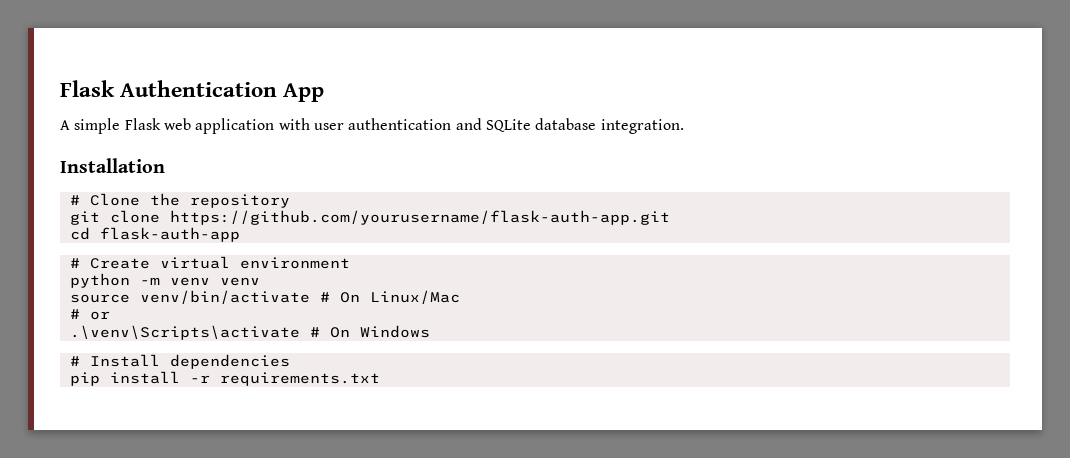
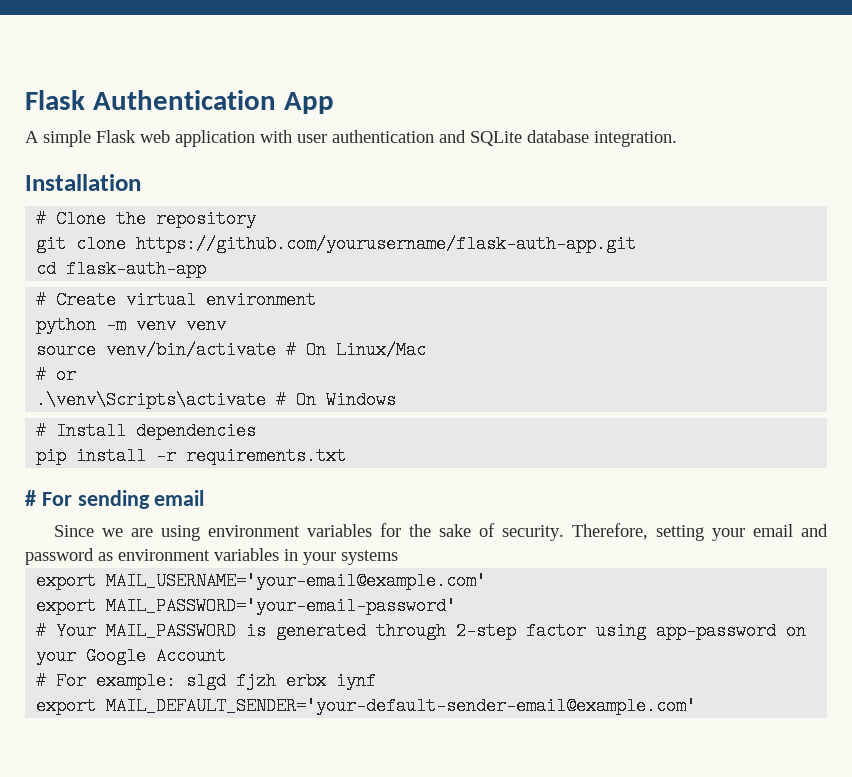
+ # For sending email
+ Since we are using environment variables for the sake of security. Therefore, setting your email and password as environment variables in your systems
+ export MAIL_USERNAME='your-email@example.com'
+ export MAIL_PASSWORD='your-email-password'
+ # Your MAIL_PASSWORD is generated through 2-step factor using app-password on your Google Account
+ # For example: slgd fjzh erbx iynf
+ export MAIL_DEFAULT_SENDER='your-default-sender-email@example.com'

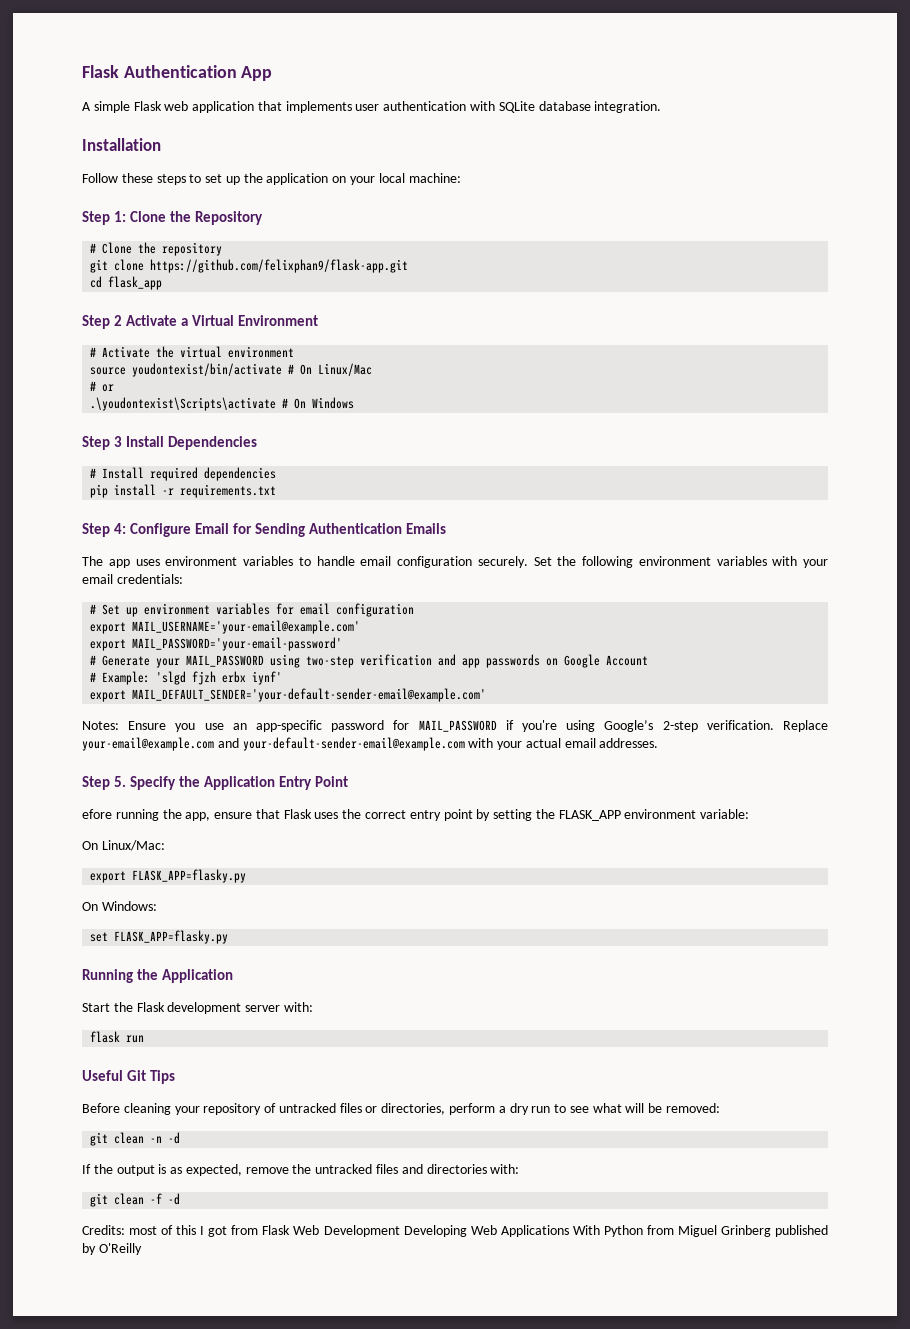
- A simple Flask web application with user authentication and SQLite database integration.
+ A simple Flask web application that implements user authentication with SQLite database integration.
+ Follow these steps to set up the application on your local machine:
+ Step 1: Clone the Repository
- git clone https://github.com/yourusername/flask-auth-app.git
+ git clone https://github.com/felixphan9/flask-app.git
- cd flask-auth-app
- # Create virtual environment
+ cd flask_app
+ Step 2 Activate a Virtual Environment
+ # Activate the virtual environment
- python -m venv venv
- source venv/bin/activate # On Linux/Mac
+ source youdontexist/bin/activate # On Linux/Mac
- .\venv\Scripts\activate # On Windows
+ .\youdontexist\Scripts\activate # On Windows
+ Step 3 Install Dependencies
- # Install dependencies
+ # Install required dependencies
- # For sending email
- Since we are using environment variables for the sake of security. Therefore, setting your email and password as environment variables in your systems
+ Step 4: Configure Email for Sending Authentication Emails
+ The app uses environment variables to handle email configuration securely. Set the following environment variables with your email credentials:
+ # Set up environment variables for email configuration
- # Your MAIL_PASSWORD is generated through 2-step factor using app-password on your Google Account
+ # Generate your MAIL_PASSWORD using two-step verification and app passwords on Google Account
- # For example: slgd fjzh erbx iynf
+ # Example: 'slgd fjzh erbx iynf'
+ Notes: Ensure you use an app-specific password for MAIL_PASSWORD if you're using Google’s 2-step verification. Replace your-email@example.com and your-default-sender-email@example.com with your actual email addresses.
+ Step 5. Specify the Application Entry Point
+ efore running the app, ensure that Flask uses the correct entry point by setting the FLASK_APP environment variable:
+ On Linux/Mac:
+ export FLASK_APP=flasky.py
+ On Windows:
+ set FLASK_APP=flasky.py
+ Running the Application
+ Start the Flask development server with:
+ flask run
+ Useful Git Tips
+ Before cleaning your repository of untracked files or directories, perform a dry run to see what will be removed:
+ git clean -n -d
+ If the output is as expected, remove the untracked files and directories with:
+ git clean -f -d
+ Credits: most of this I got from Flask Web Development Developing Web Applications With Python from Miguel Grinberg published by O'Reilly

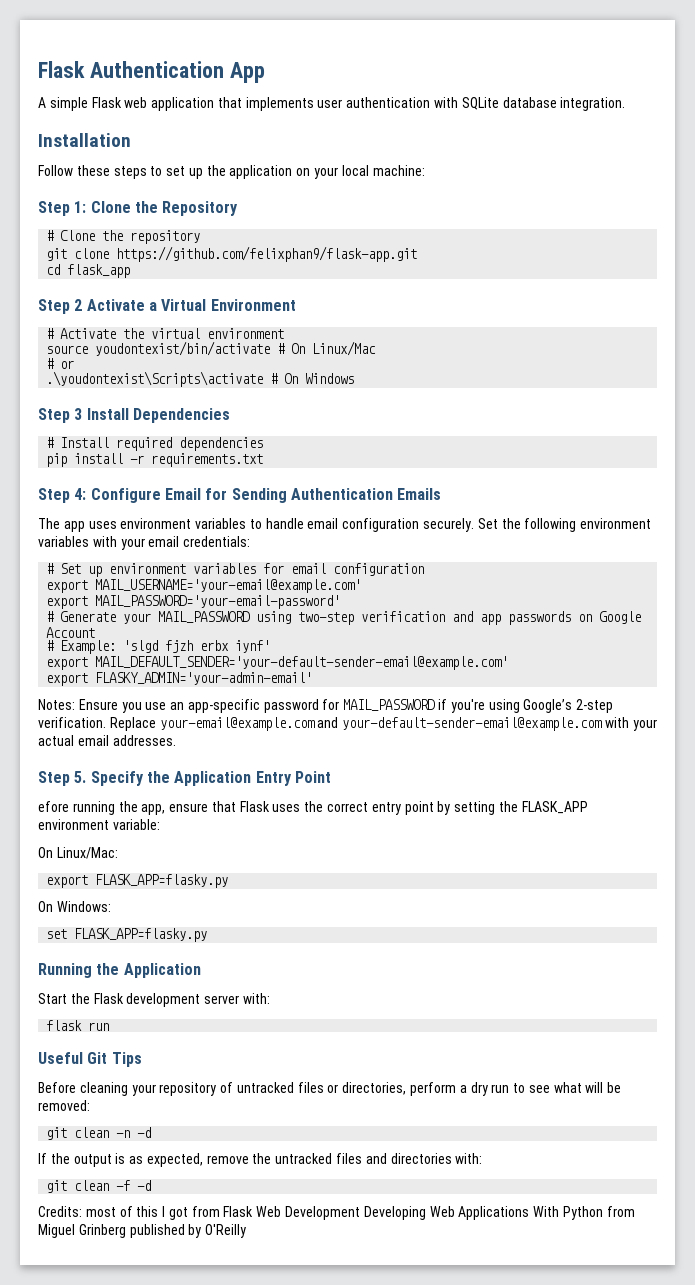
+ export FLASKY_ADMIN='your-admin-email'

